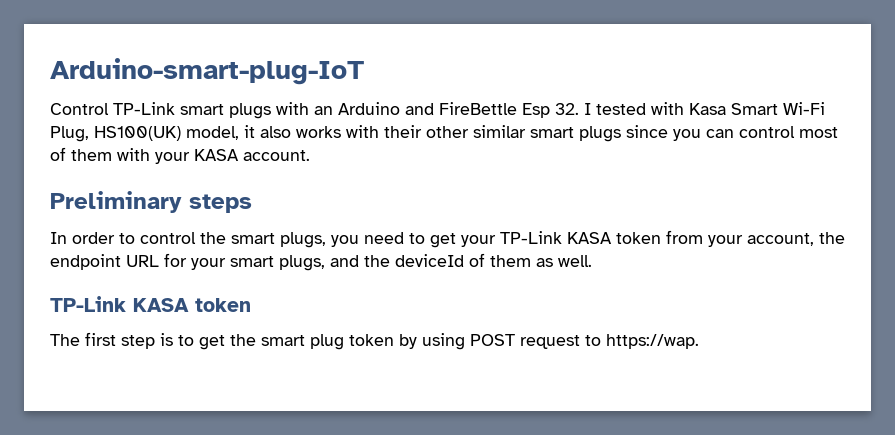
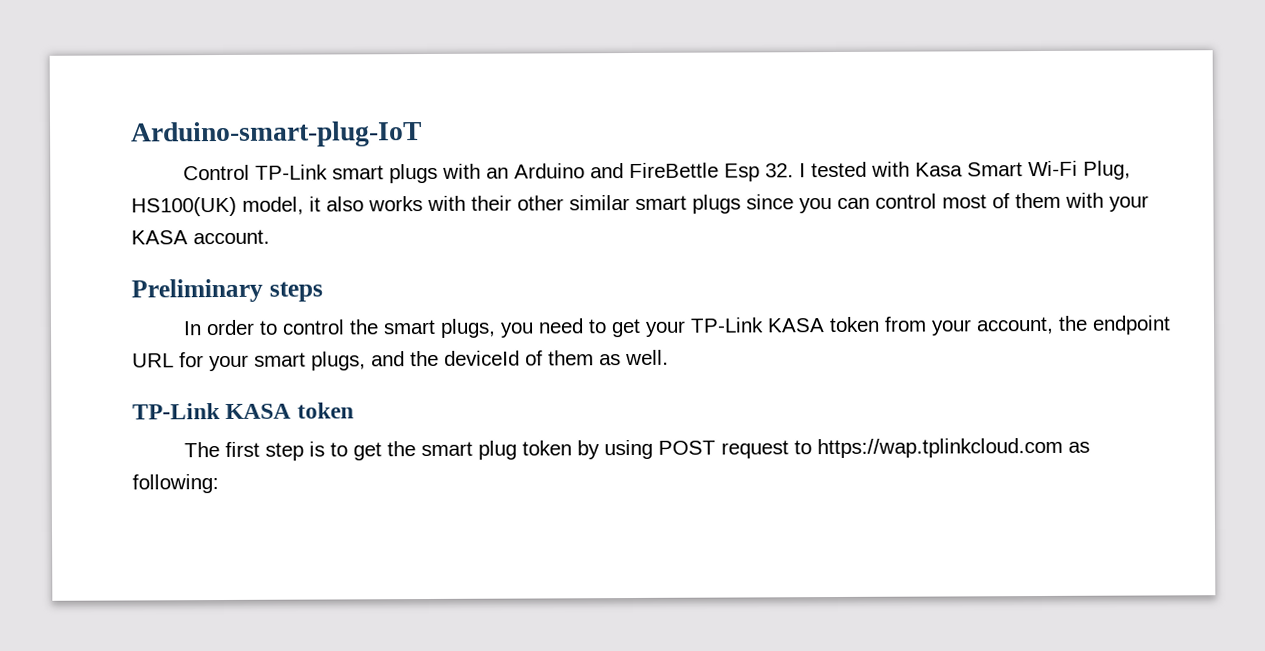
- The first step is to get the smart plug token by using POST request to https://wap.
+ The first step is to get the smart plug token by using POST request to https://wap.tplinkcloud.com as following:

